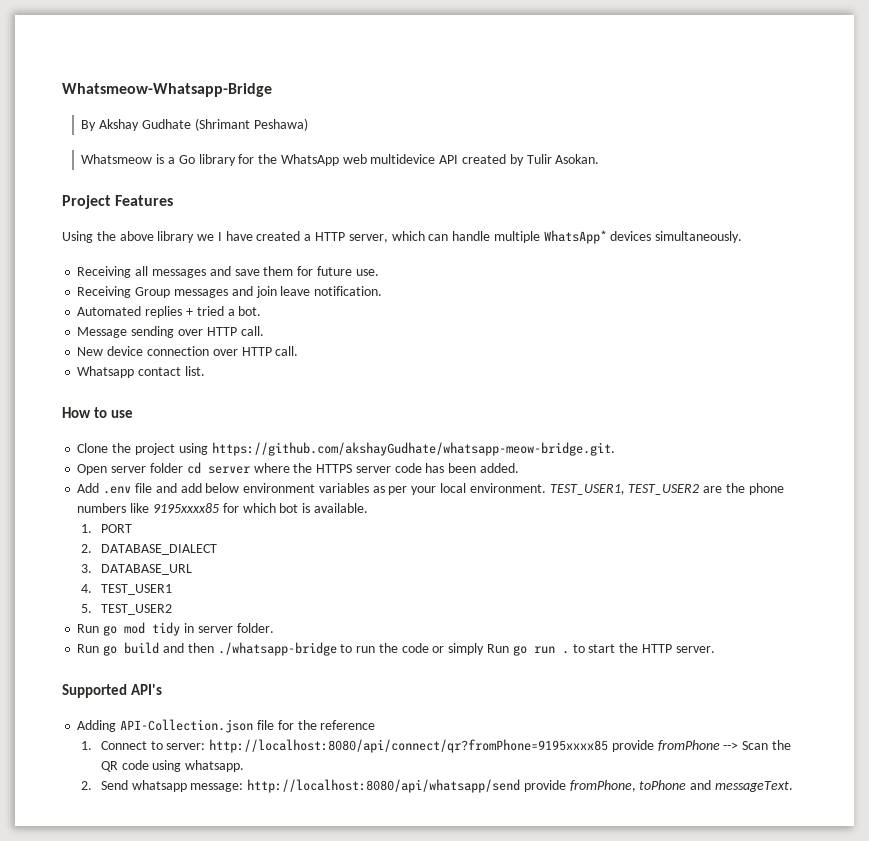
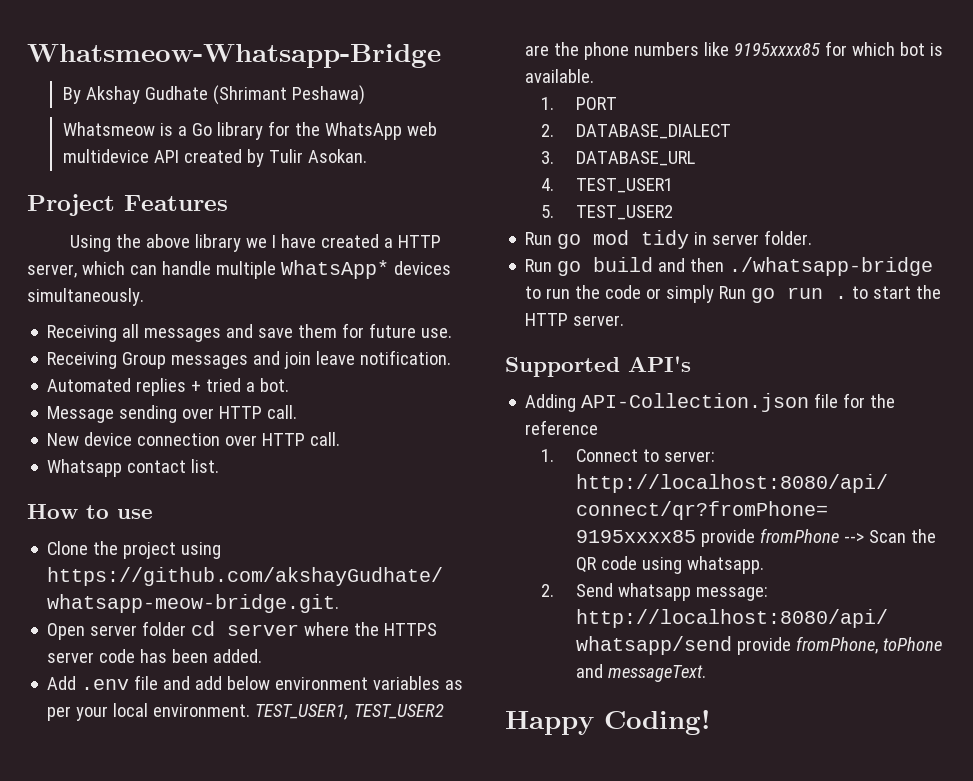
+ Happy Coding!

